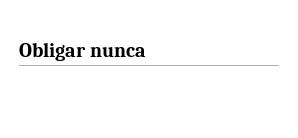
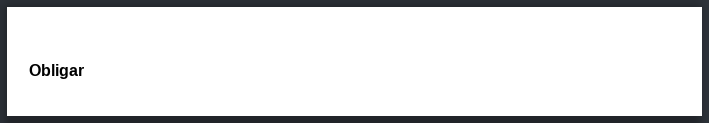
- Obligar nunca
+ Obligar

